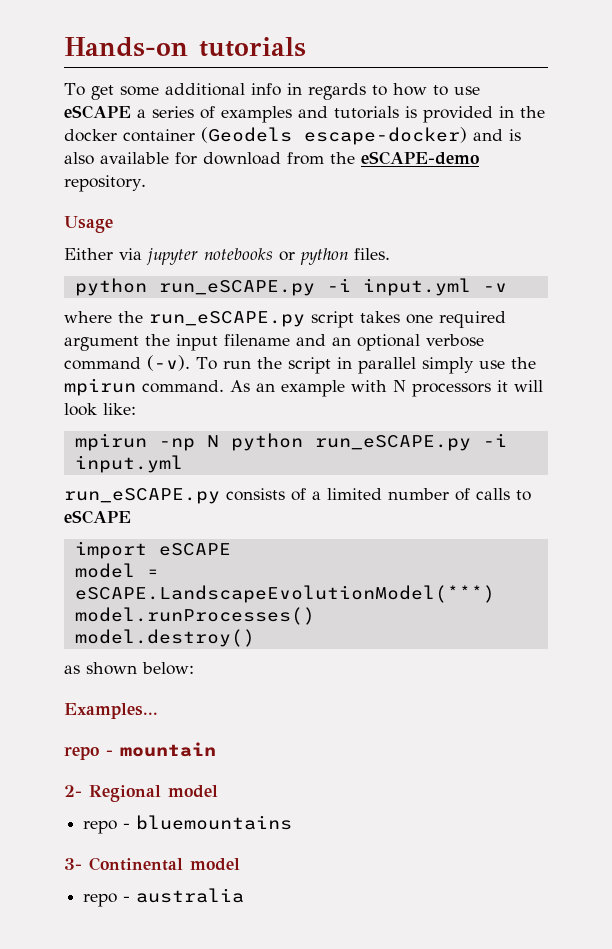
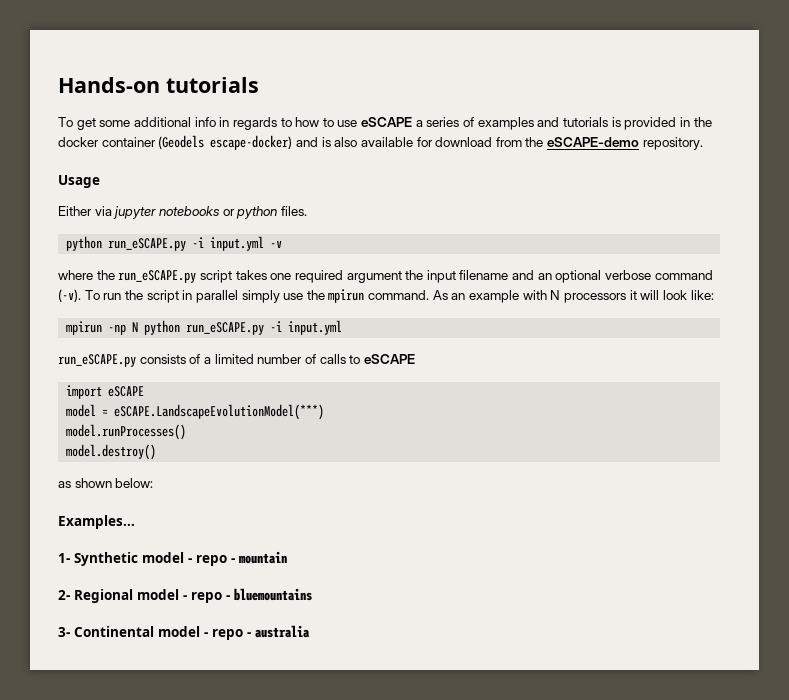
- repo - mountain
+ 1- Synthetic model - repo - mountain
- 2- Regional model
- repo - bluemountains
+ 2- Regional model - repo - bluemountains
- 3- Continental model
- repo - australia
+ 3- Continental model - repo - australia

